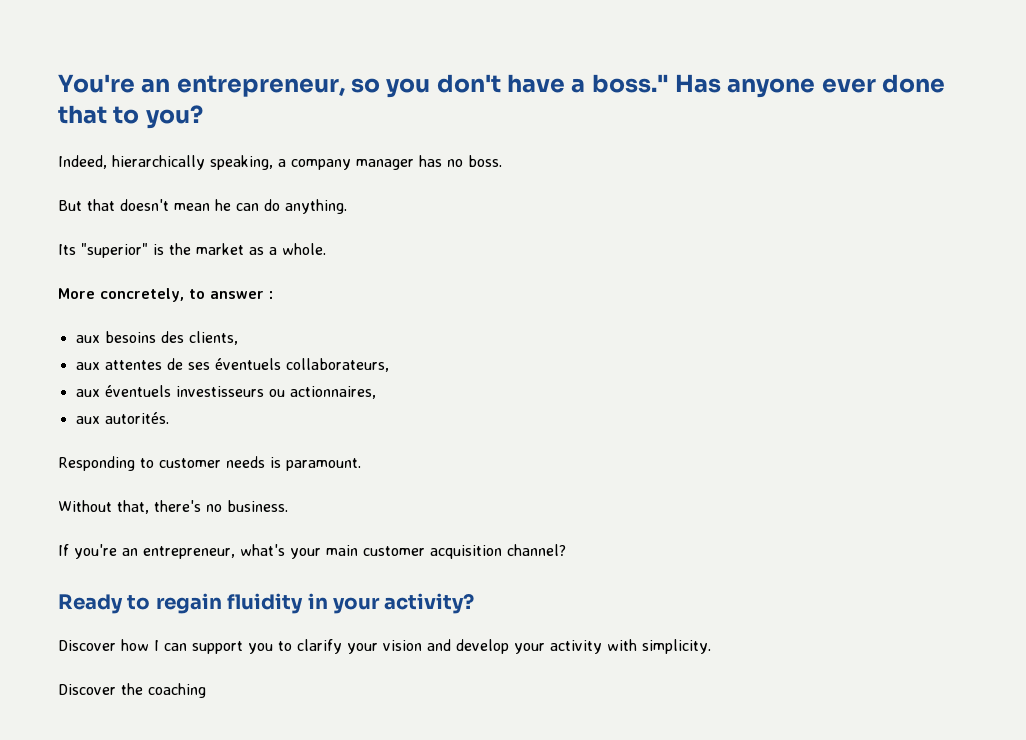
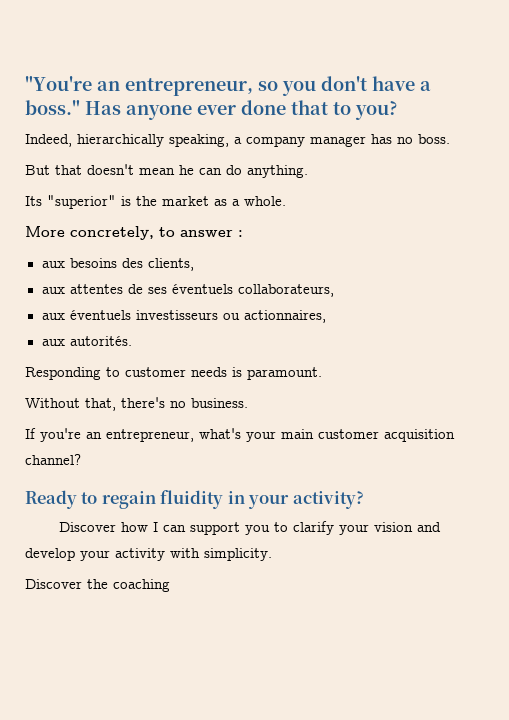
- You're an entrepreneur, so you don't have a boss."
+ "You're an entrepreneur, so you don't have a boss."

